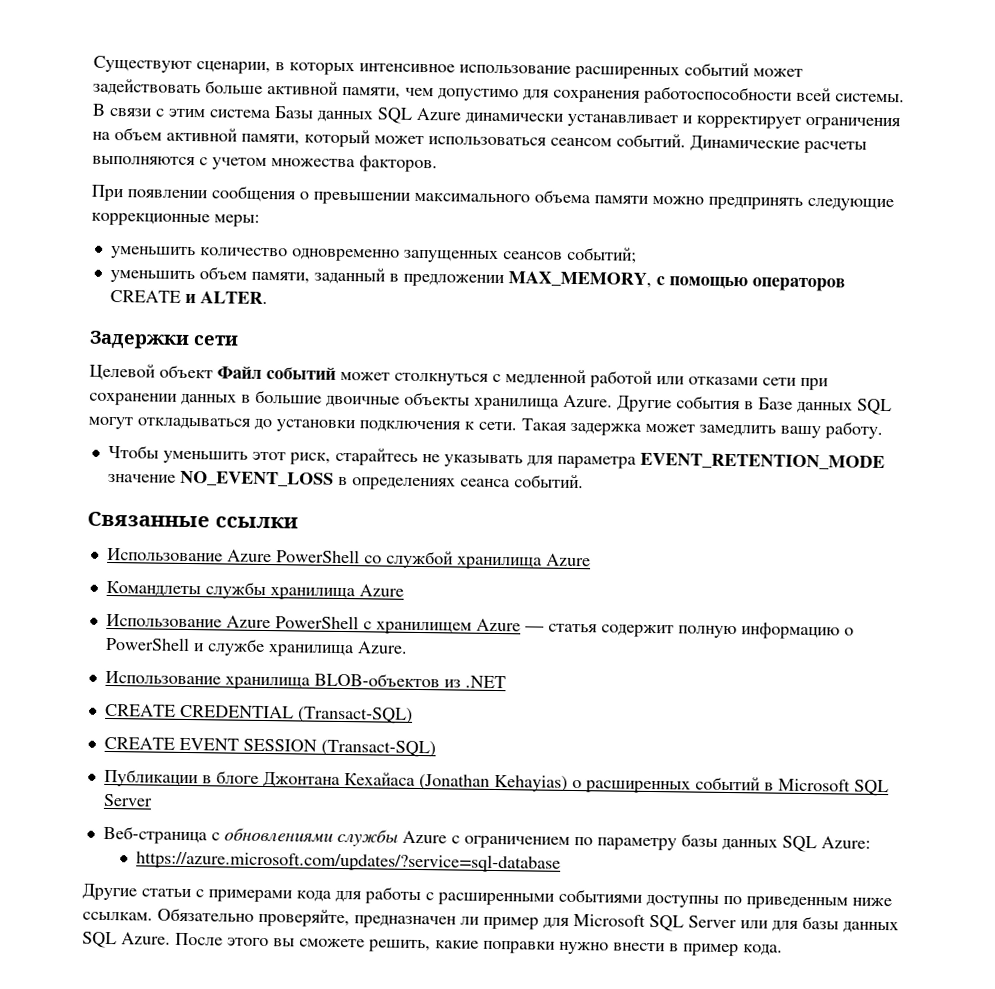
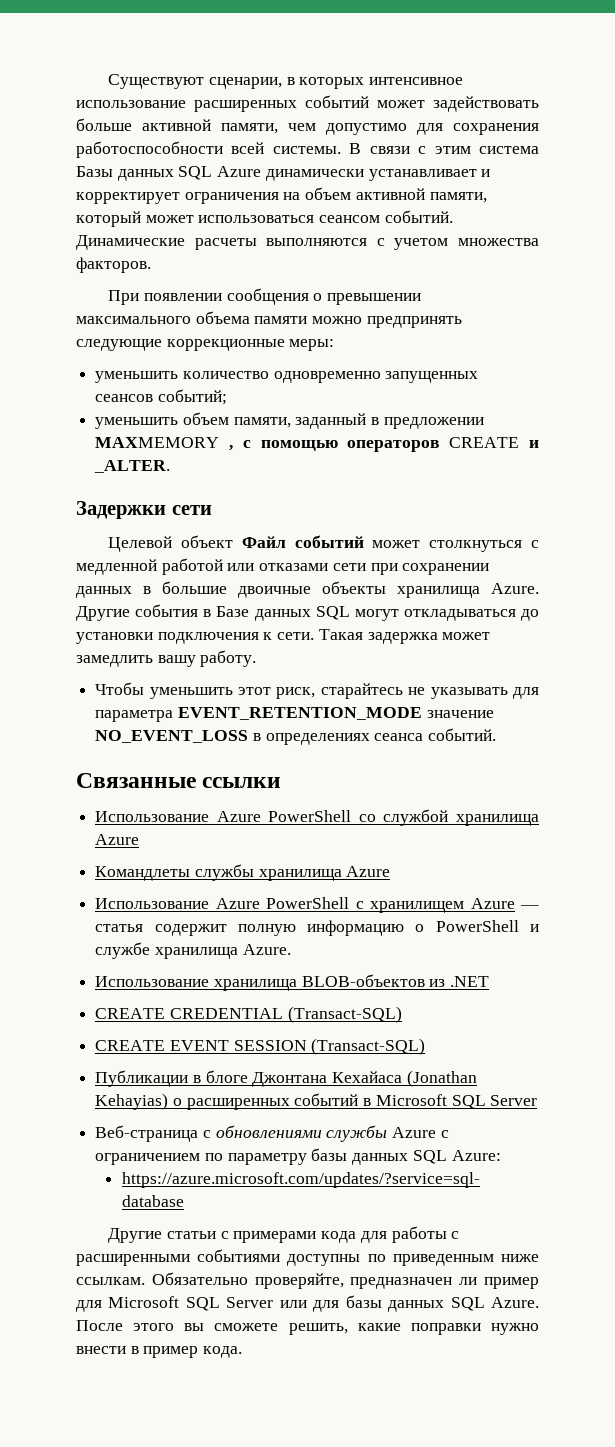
- уменьшить объем памяти, заданный в предложении MAX_MEMORY, с помощью операторов CREATE и ALTER.
+ уменьшить объем памяти, заданный в предложении MAXMEMORY , с помощью операторов CREATE и _ALTER.

